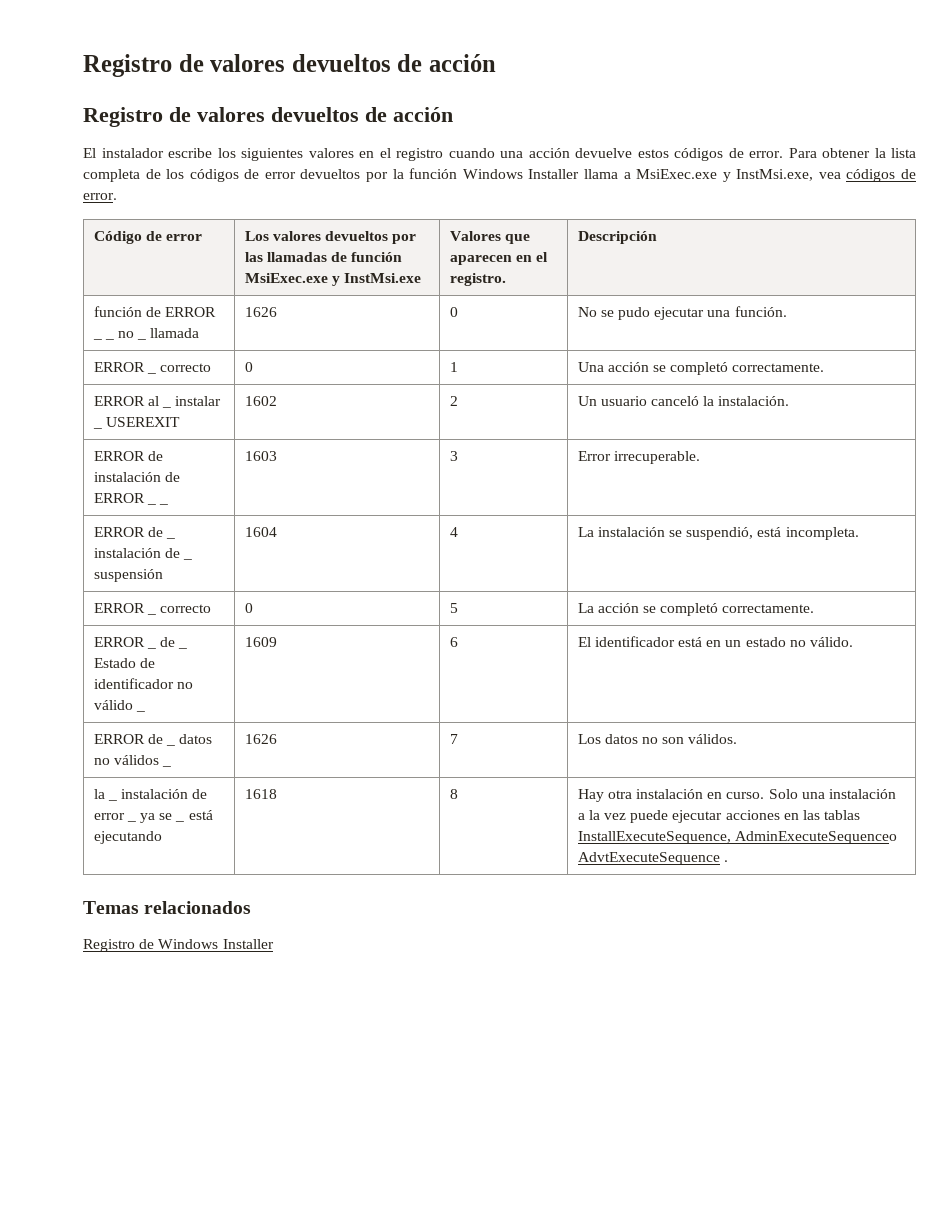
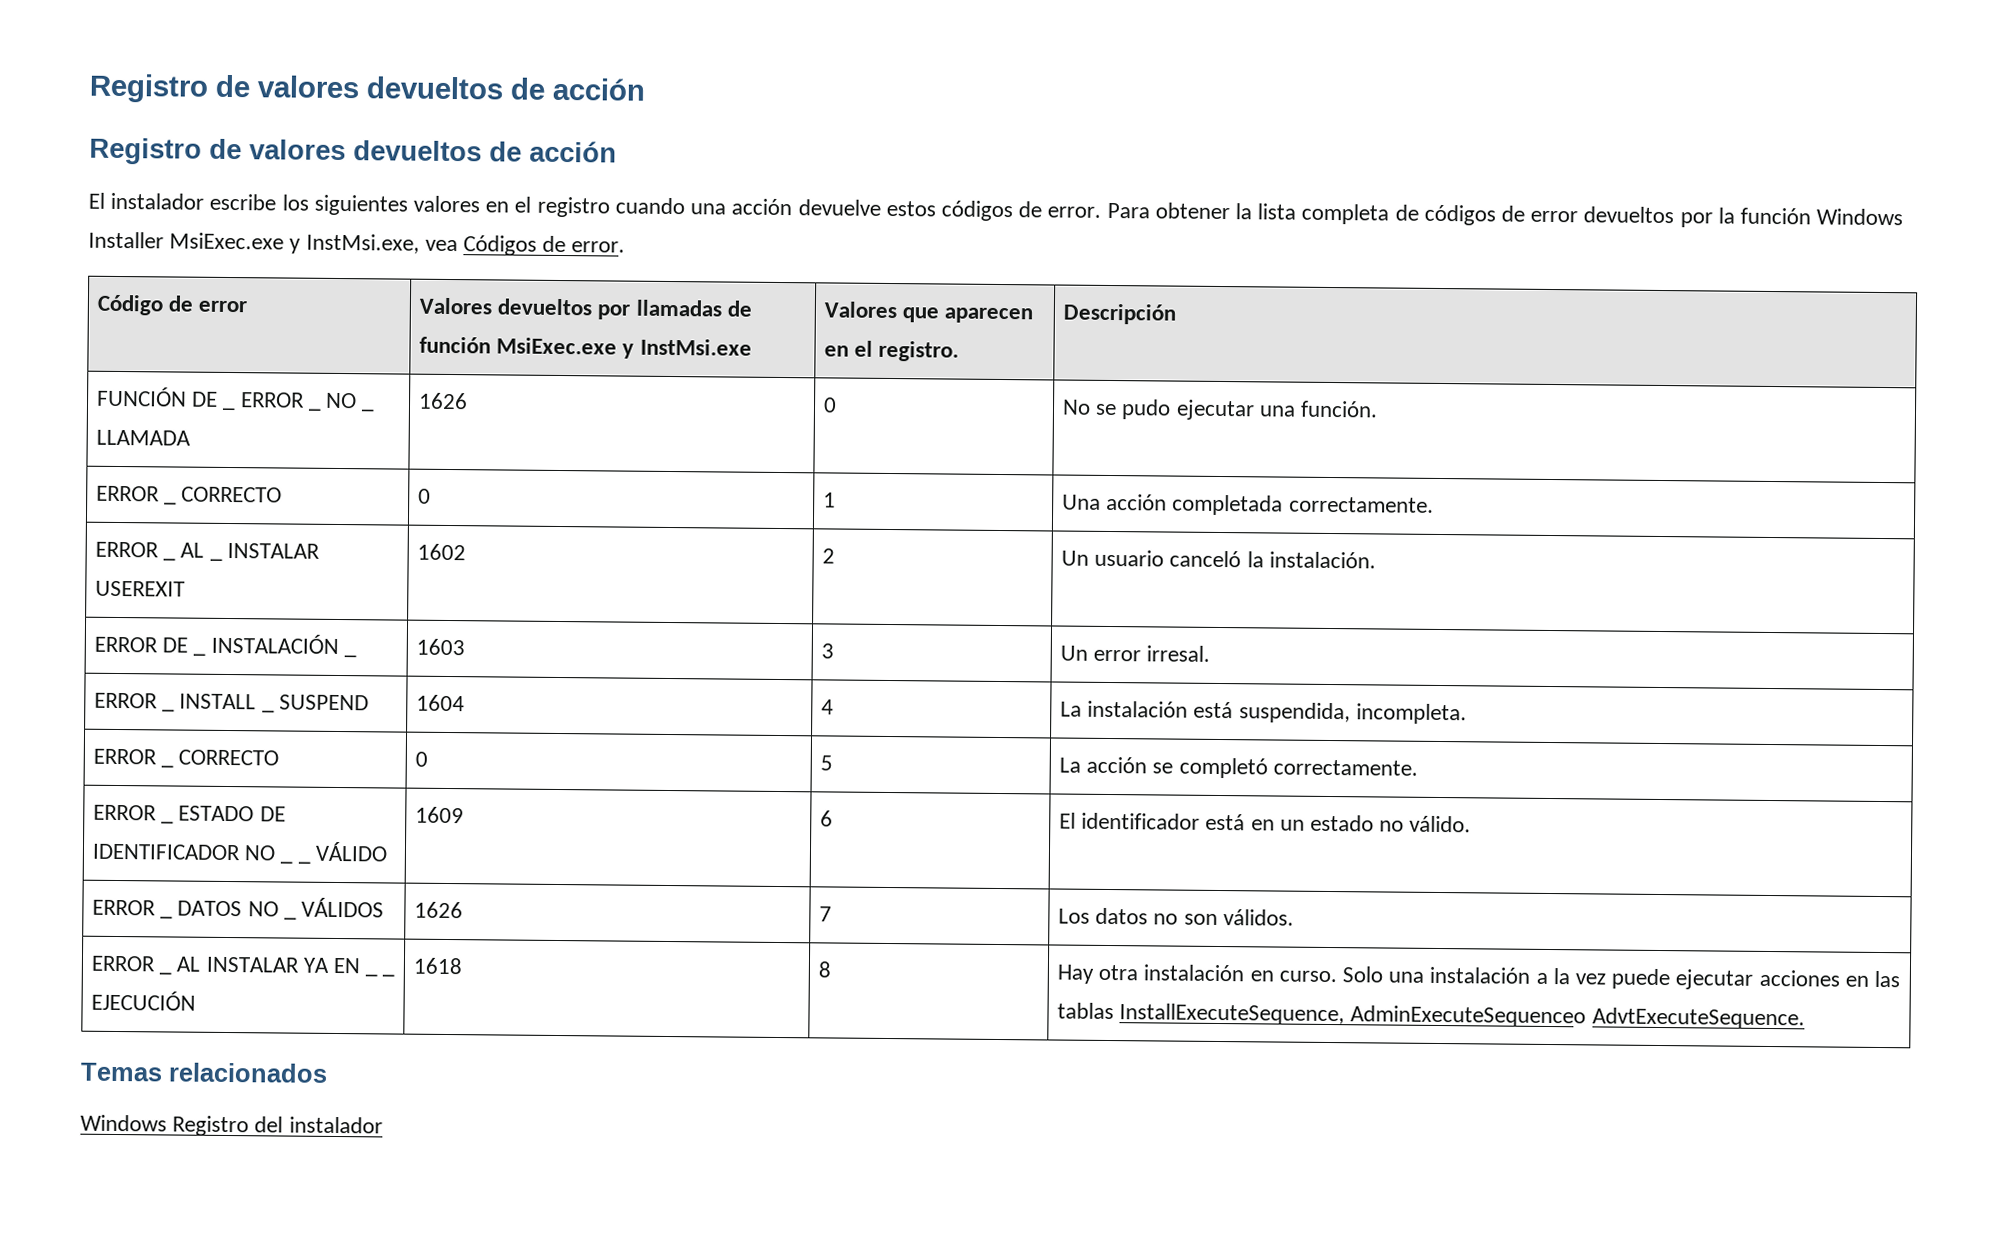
- Para obtener la lista completa de los códigos de error devueltos por la función Windows Installer llama a MsiExec.exe y InstMsi.exe, vea códigos de error.
+ Para obtener la lista completa de códigos de error devueltos por la función Windows Installer MsiExec.exe y InstMsi.exe, vea Códigos de error.
- Código de error | Los valores devueltos por las llamadas de función MsiExec.exe y InstMsi.exe | Valores que aparecen en el registro. | Descripción
+ Código de error | Valores devueltos por llamadas de función MsiExec.exe y InstMsi.exe | Valores que aparecen en el registro. | Descripción
- función de ERROR _ _ no _ llamada | 1626 | 0 | No se pudo ejecutar una función.
+ FUNCIÓN DE _ ERROR _ NO _ LLAMADA | 1626 | 0 | No se pudo ejecutar una función.
- ERROR _ correcto | 0 | 1 | Una acción se completó correctamente.
- ERROR al _ instalar _ USEREXIT | 1602 | 2 | Un usuario canceló la instalación.
+ ERROR _ CORRECTO | 0 | 1 | Una acción completada correctamente.
+ ERROR _ AL _ INSTALAR USEREXIT | 1602 | 2 | Un usuario canceló la instalación.
- ERROR de instalación de ERROR _ _ | 1603 | 3 | Error irrecuperable.
- ERROR de _ instalación de _ suspensión | 1604 | 4 | La instalación se suspendió, está incompleta.
+ ERROR DE _ INSTALACIÓN _ | 1603 | 3 | Un error irresal.
+ ERROR _ INSTALL _ SUSPEND | 1604 | 4 | La instalación está suspendida, incompleta.
- ERROR _ correcto | 0 | 5 | La acción se completó correctamente.
+ ERROR _ CORRECTO | 0 | 5 | La acción se completó correctamente.
- ERROR _ de _ Estado de identificador no válido _ | 1609 | 6 | El identificador está en un estado no válido.
+ ERROR _ ESTADO DE IDENTIFICADOR NO _ _ VÁLIDO | 1609 | 6 | El identificador está en un estado no válido.
- ERROR de _ datos no válidos _ | 1626 | 7 | Los datos no son válidos.
+ ERROR _ DATOS NO _ VÁLIDOS | 1626 | 7 | Los datos no son válidos.
- la _ instalación de error _ ya se _ está ejecutando | 1618 | 8 | Hay otra instalación en curso. Solo una instalación a la vez puede ejecutar acciones en las tablas InstallExecuteSequence, AdminExecuteSequenceo AdvtExecuteSequence .
+ ERROR _ AL INSTALAR YA EN _ _ EJECUCIÓN | 1618 | 8 | Hay otra instalación en curso. Solo una instalación a la vez puede ejecutar acciones en las tablas InstallExecuteSequence, AdminExecuteSequenceo AdvtExecuteSequence.
- Registro de Windows Installer
+ Windows Registro del instalador

